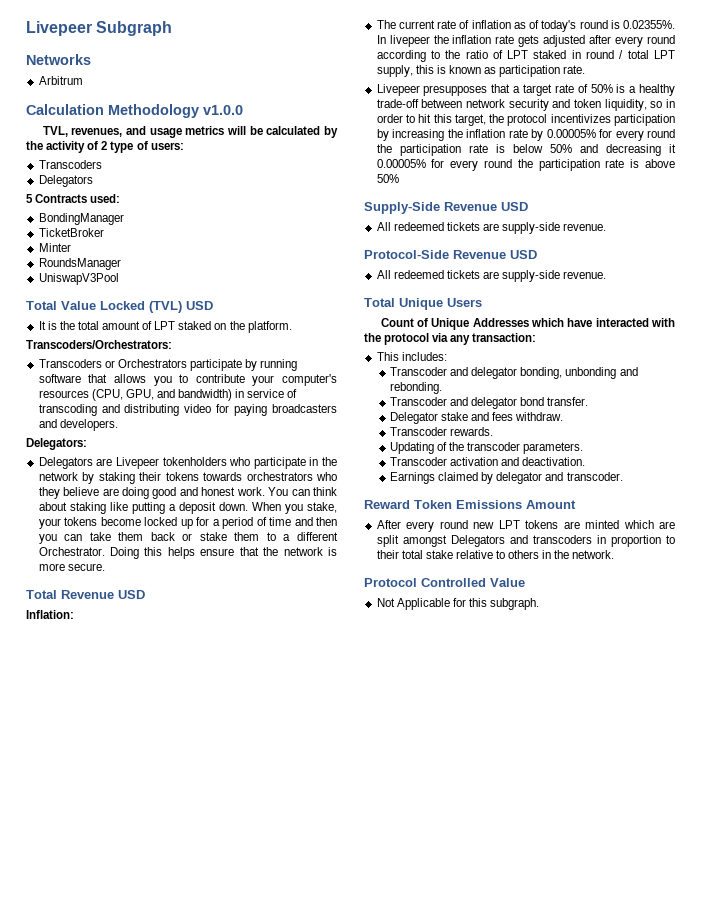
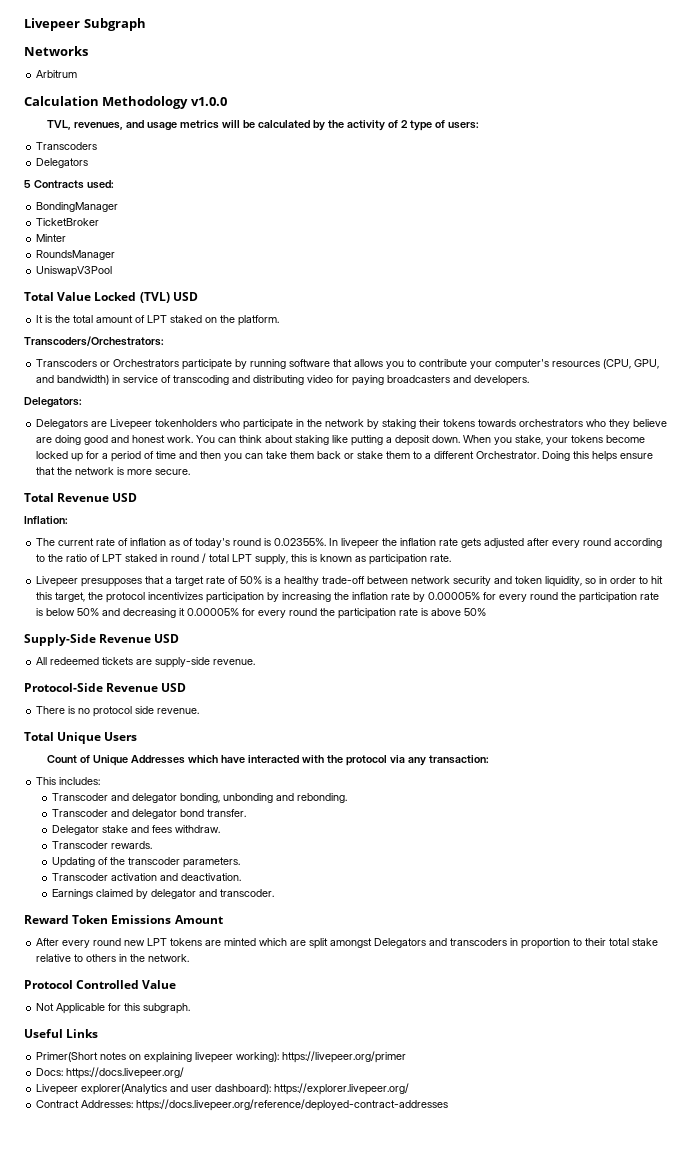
  Protocol-Side Revenue USD
- All redeemed tickets are supply-side revenue.
+ There is no protocol side revenue.
+ Useful Links
+ Primer(Short notes on explaining livepeer working): https://livepeer.org/primer
+ Docs: https://docs.livepeer.org/
+ Livepeer explorer(Analytics and user dashboard): https://explorer.livepeer.org/
+ Contract Addresses: https://docs.livepeer.org/reference/deployed-contract-addresses

